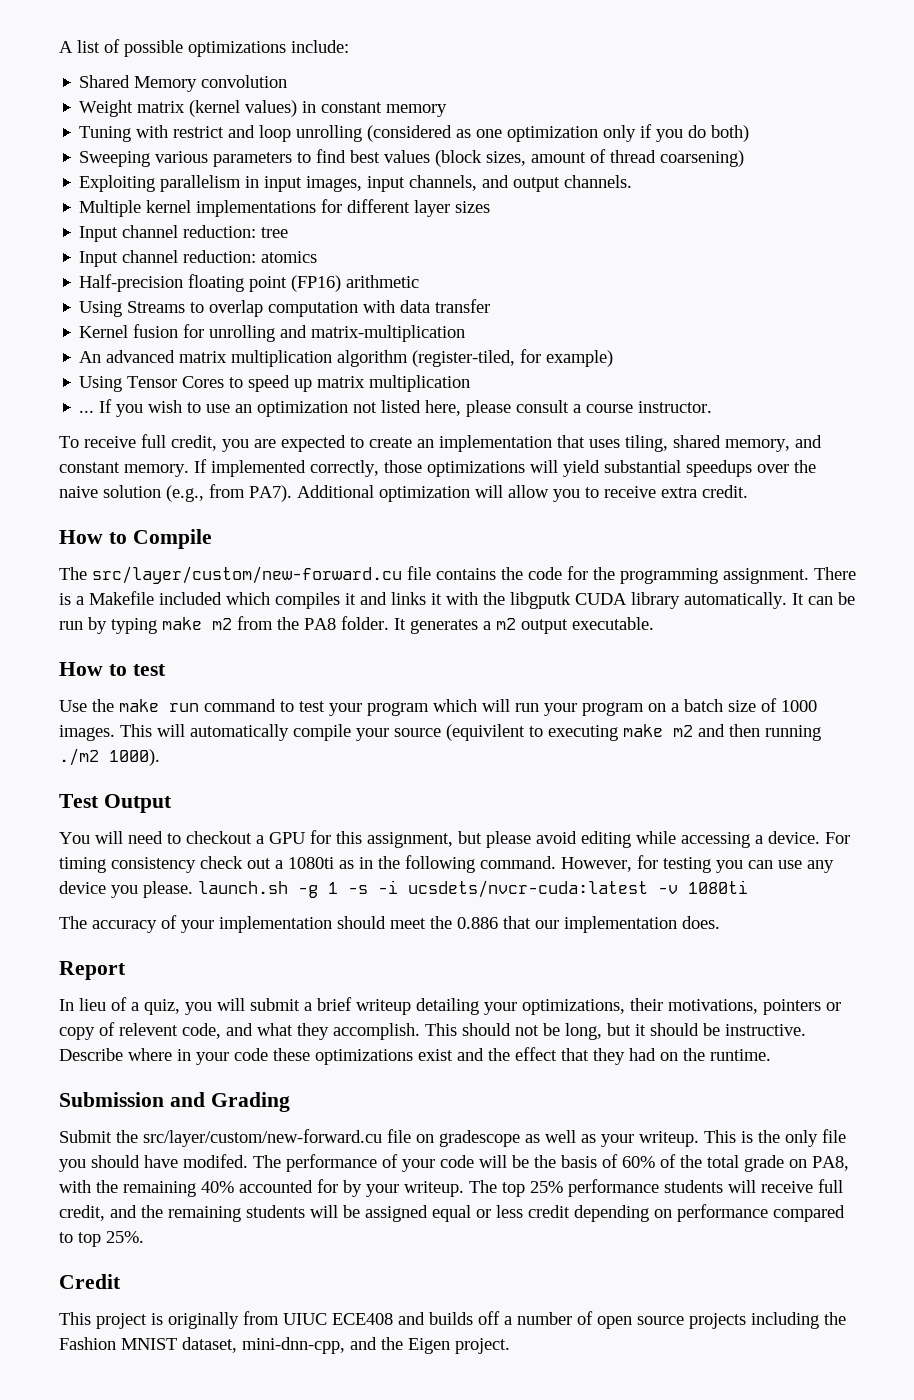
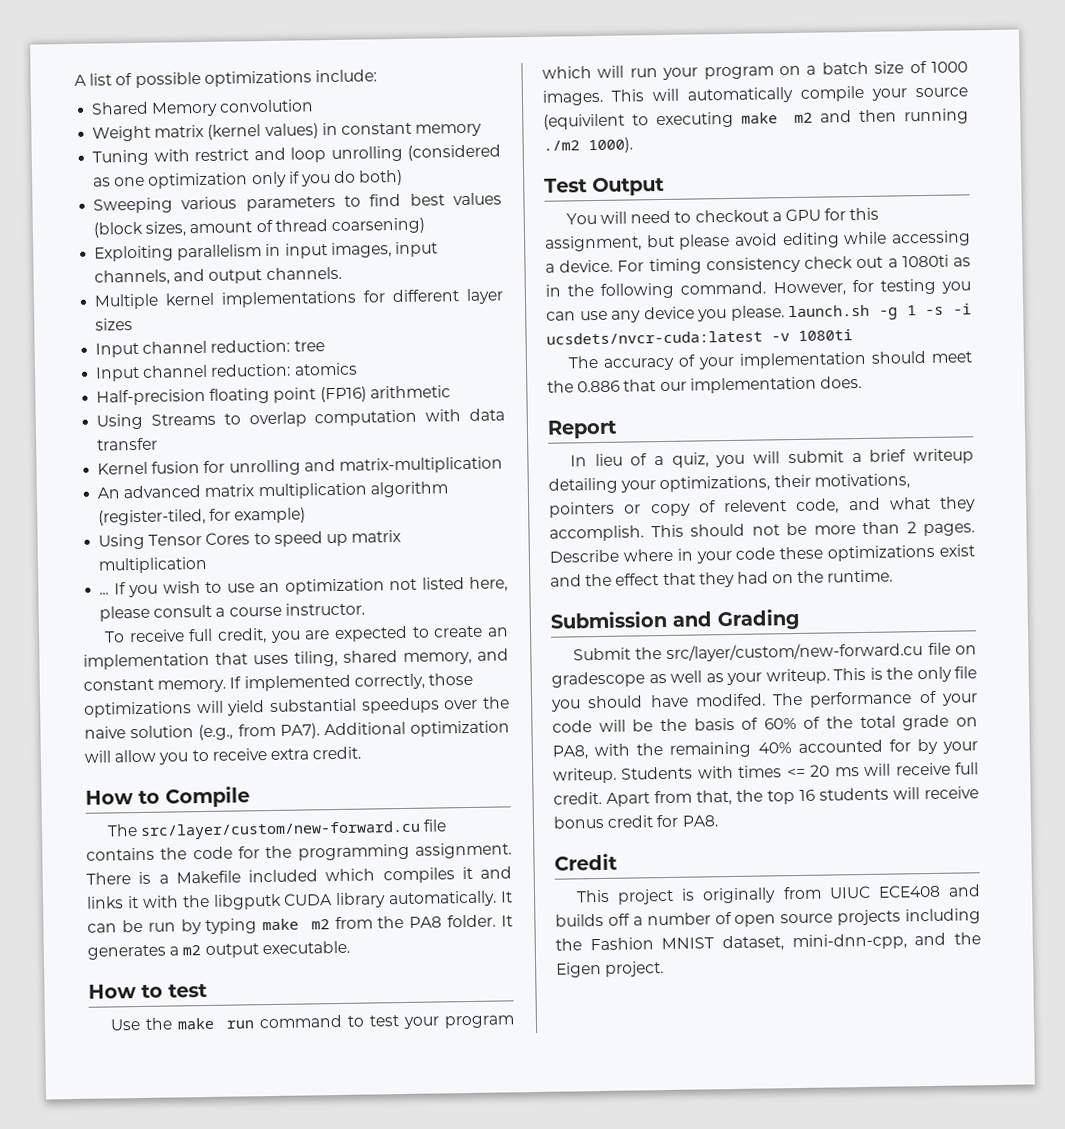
- This should not be long, but it should be instructive.
+ This should not be more than 2 pages.
- The top 25% performance students will receive full credit, and the remaining students will be assigned equal or less credit depending on performance compared to top 25%.
+ Students with times <= 20 ms will receive full credit. Apart from that, the top 16 students will receive bonus credit for PA8.

